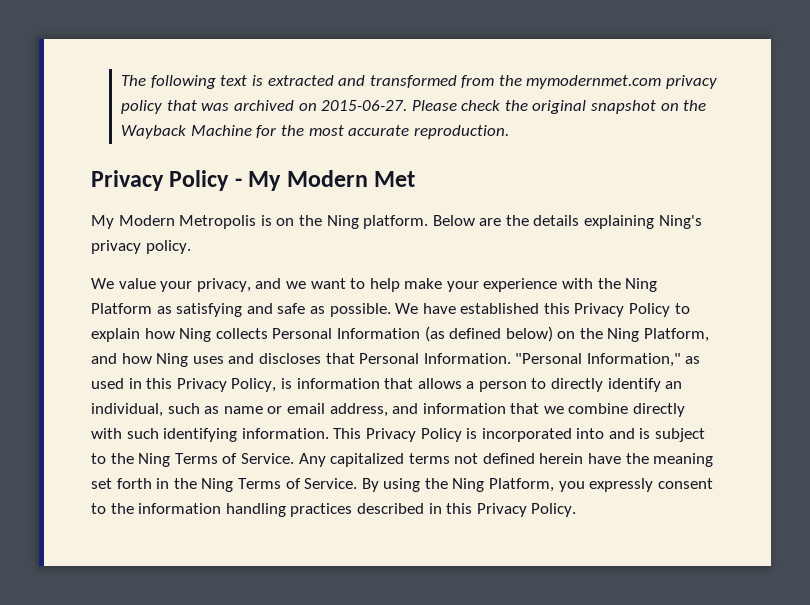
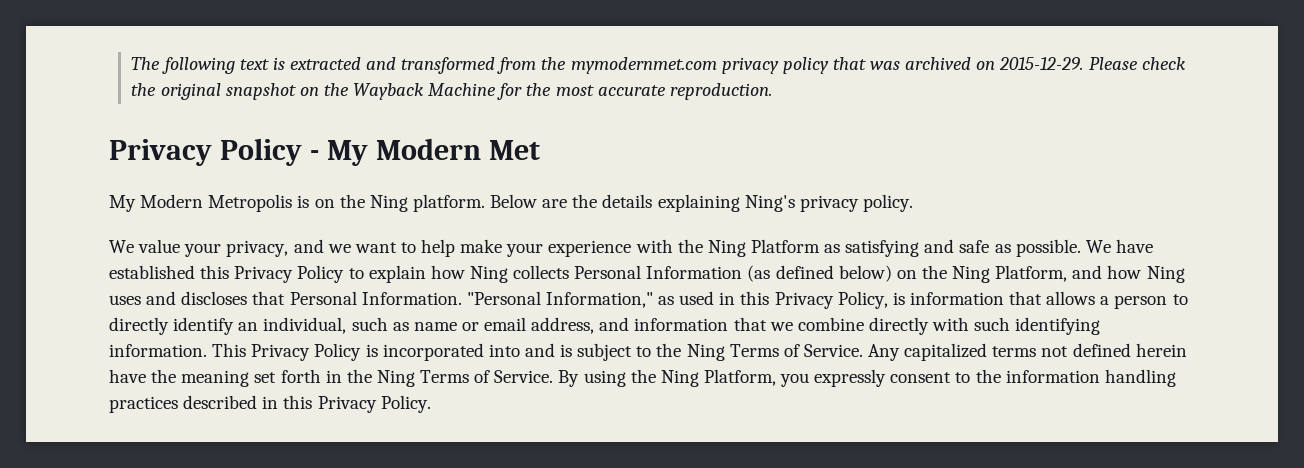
- The following text is extracted and transformed from the mymodernmet.com privacy policy that was archived on 2015-06-27.
+ The following text is extracted and transformed from the mymodernmet.com privacy policy that was archived on 2015-12-29.

